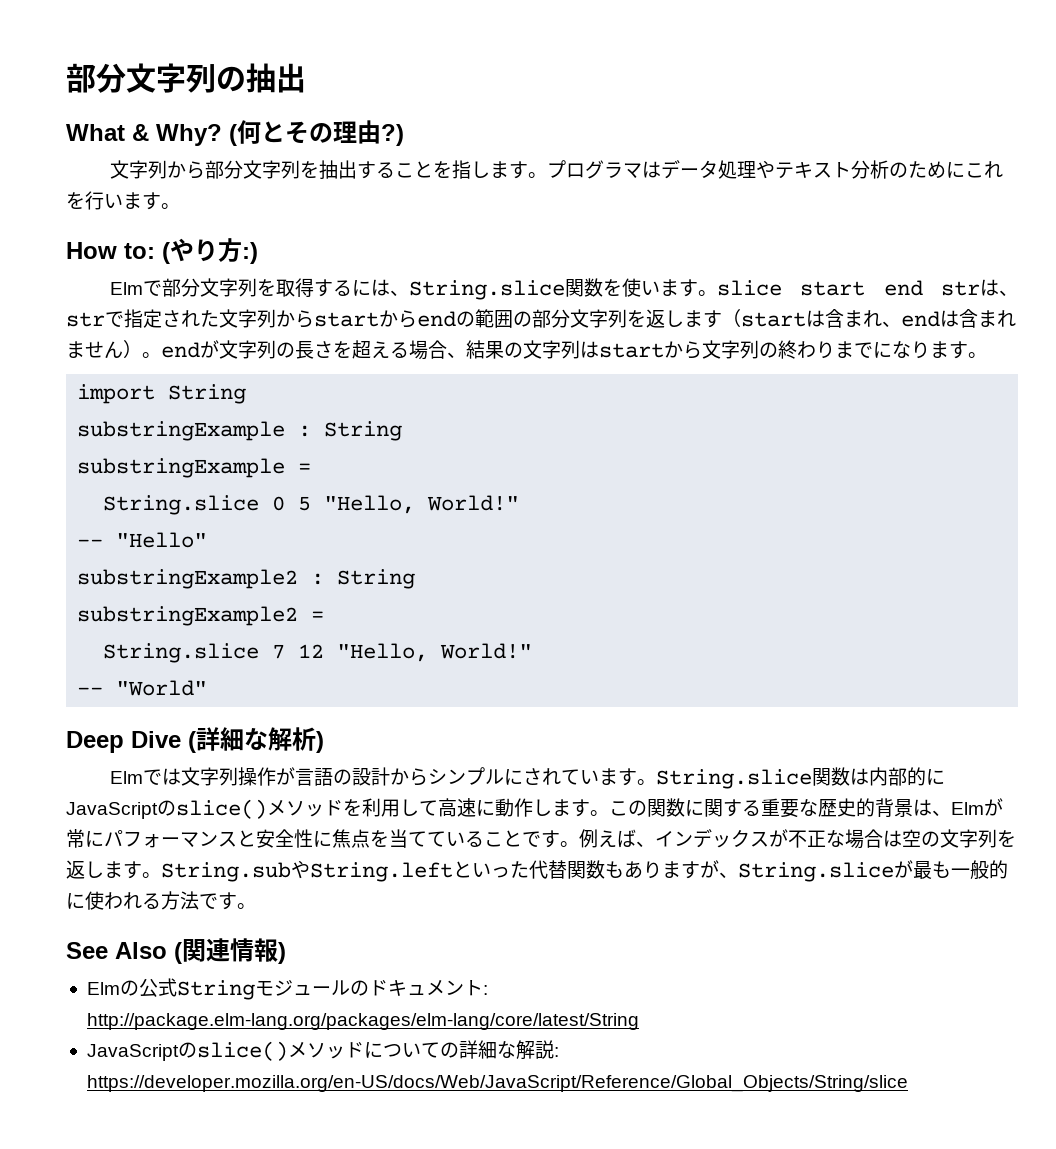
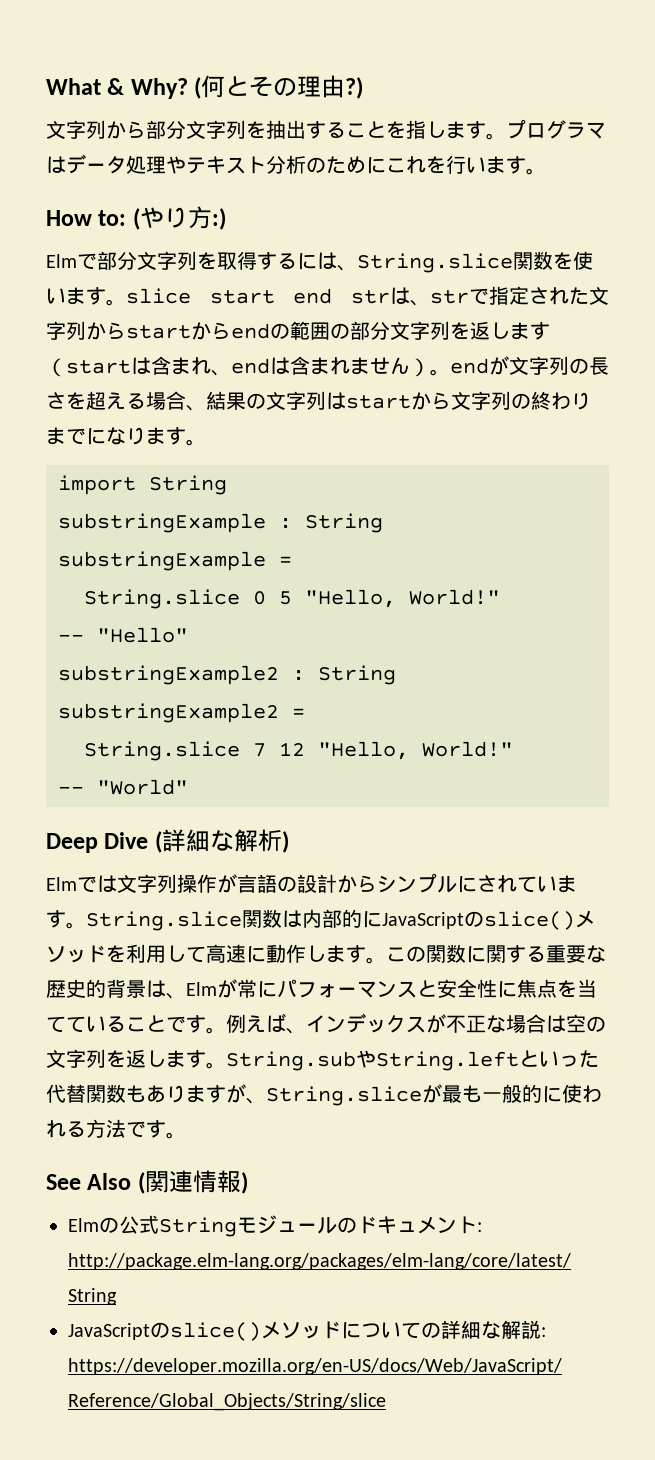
- 部分文字列の抽出

